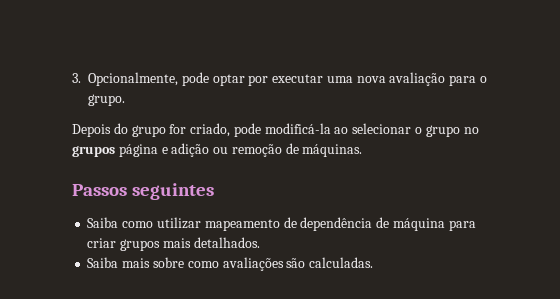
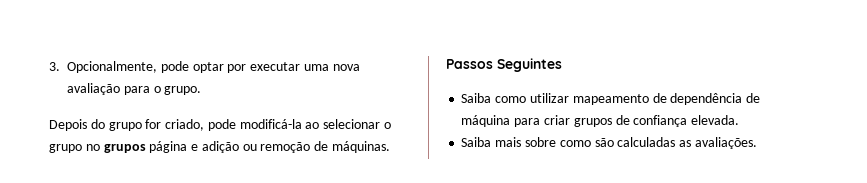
- Passos seguintes
+ Passos Seguintes
- Saiba como utilizar mapeamento de dependência de máquina para criar grupos mais detalhados.
+ Saiba como utilizar mapeamento de dependência de máquina para criar grupos de confiança elevada.
- Saiba mais sobre como avaliações são calculadas.
+ Saiba mais sobre como são calculadas as avaliações.

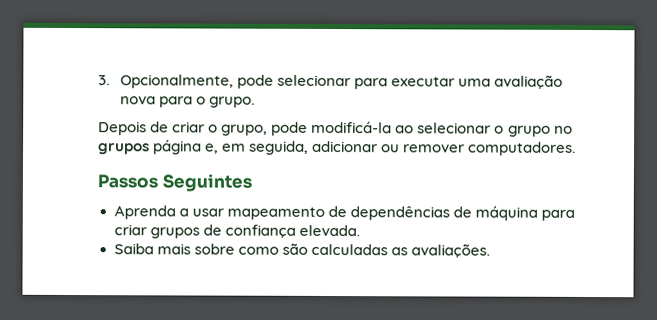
- 3. Opcionalmente, pode optar por executar uma nova avaliação para o grupo.
+ 3. Opcionalmente, pode selecionar para executar uma avaliação nova para o grupo.
- Depois do grupo for criado, pode modificá-la ao selecionar o grupo no grupos página e adição ou remoção de máquinas.
+ Depois de criar o grupo, pode modificá-la ao selecionar o grupo no grupos página e, em seguida, adicionar ou remover computadores.
- Saiba como utilizar mapeamento de dependência de máquina para criar grupos de confiança elevada.
+ Aprenda a usar mapeamento de dependências de máquina para criar grupos de confiança elevada.

